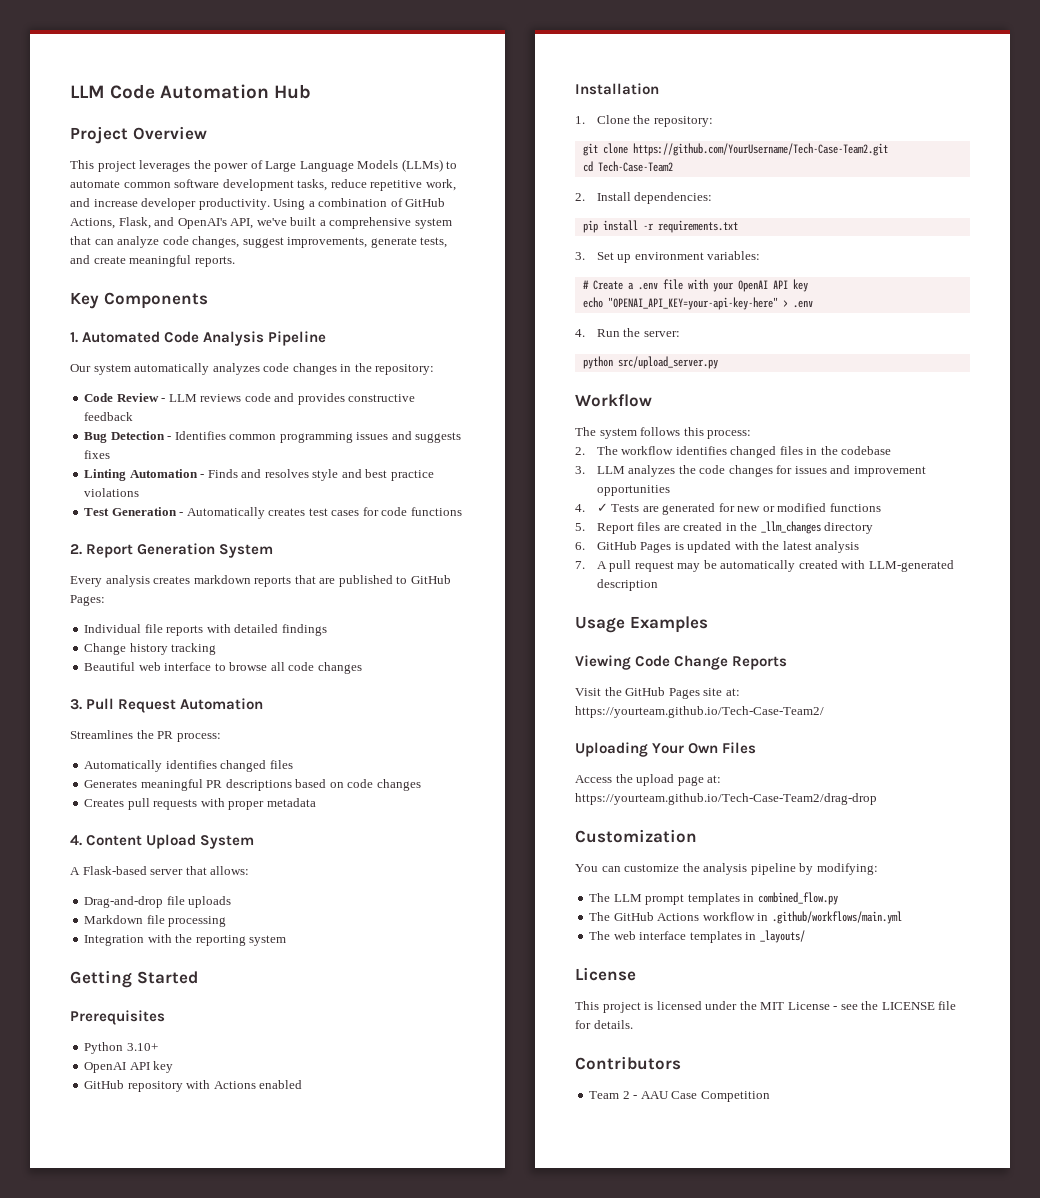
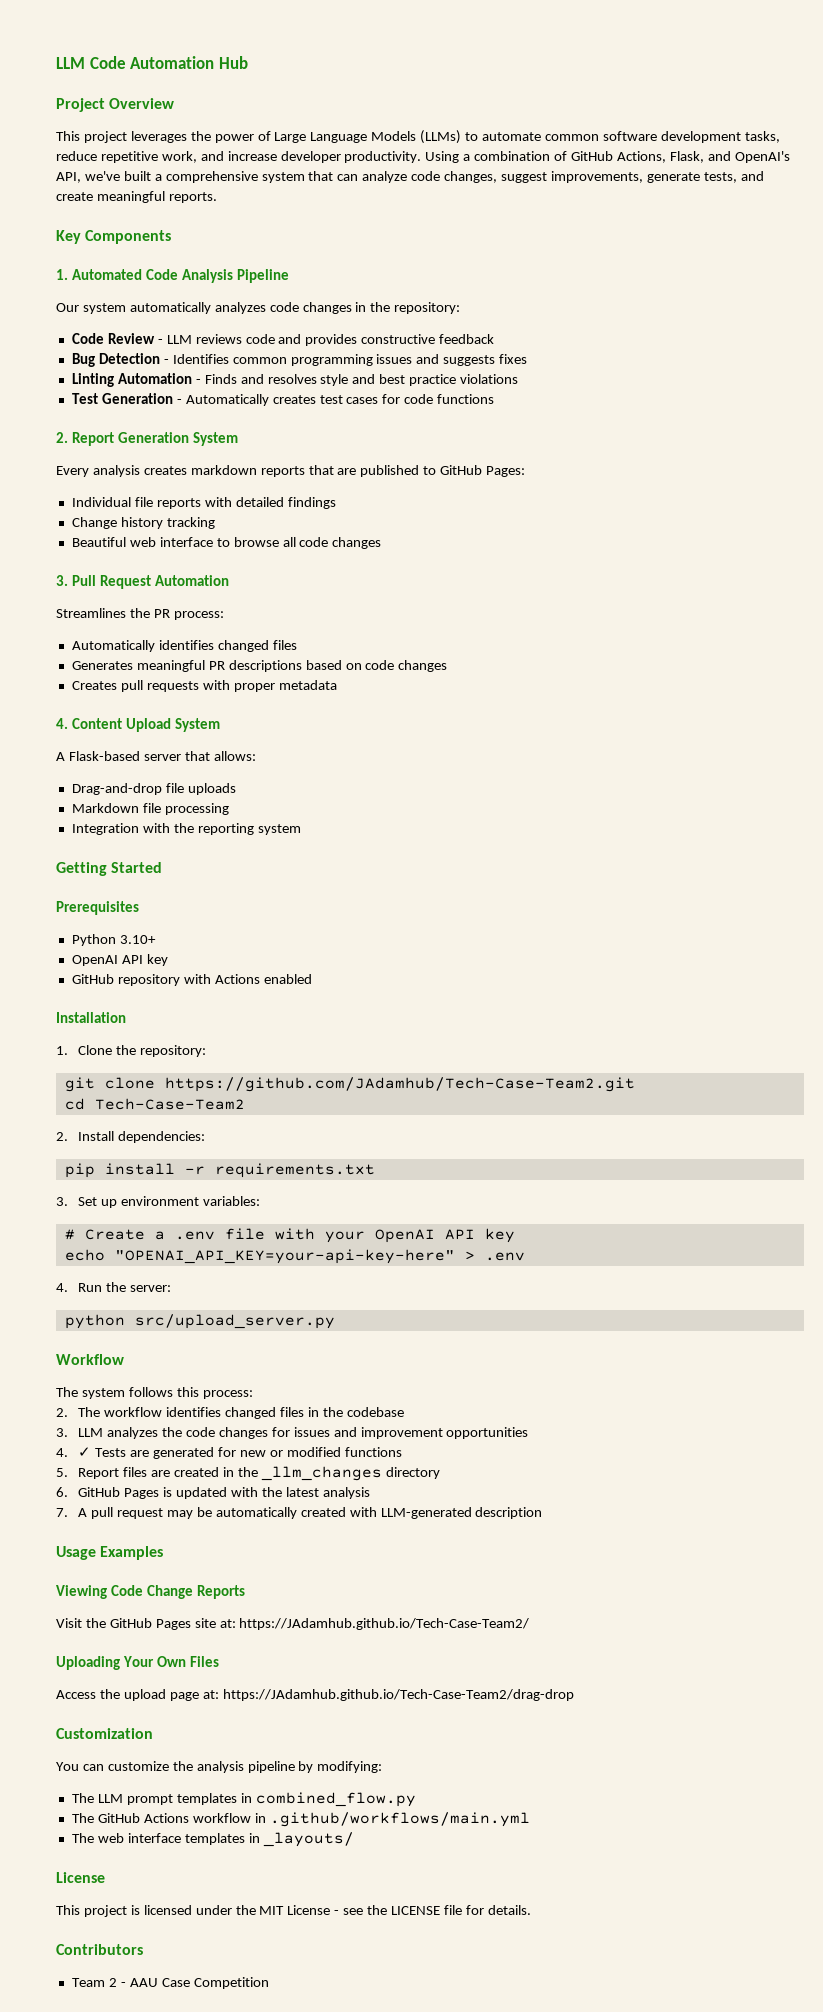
- git clone https://github.com/YourUsername/Tech-Case-Team2.git
+ git clone https://github.com/JAdamhub/Tech-Case-Team2.git
- Visit the GitHub Pages site at: https://yourteam.github.io/Tech-Case-Team2/
+ Visit the GitHub Pages site at: https://JAdamhub.github.io/Tech-Case-Team2/
- Access the upload page at: https://yourteam.github.io/Tech-Case-Team2/drag-drop
+ Access the upload page at: https://JAdamhub.github.io/Tech-Case-Team2/drag-drop

